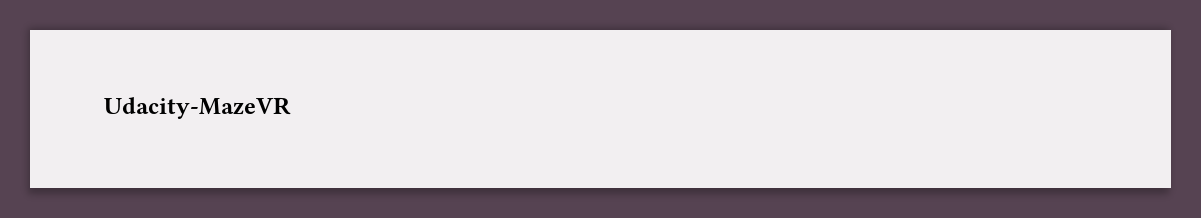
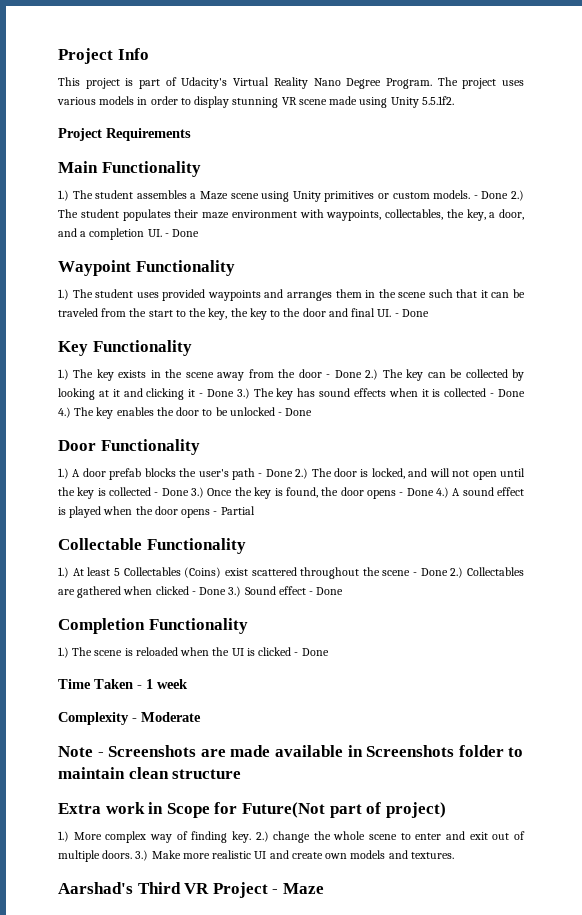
- Udacity-MazeVR
+ Project Info
+ This project is part of Udacity's Virtual Reality Nano Degree Program. The project uses various models in order to display stunning VR scene made using Unity 5.5.1f2.
+ Project Requirements
+ Main Functionality
+ 1.) The student assembles a Maze scene using Unity primitives or custom models. - Done 2.) The student populates their maze environment with waypoints, collectables, the key, a door, and a completion UI. - Done
+ Waypoint Functionality
+ 1.) The student uses provided waypoints and arranges them in the scene such that it can be traveled from the start to the key, the key to the door and final UI. - Done
+ Key Functionality
+ 1.) The key exists in the scene away from the door - Done 2.) The key can be collected by looking at it and clicking it - Done 3.) The key has sound effects when it is collected - Done 4.) The key enables the door to be unlocked - Done
+ Door Functionality
+ 1.) A door prefab blocks the user's path - Done 2.) The door is locked, and will not open until the key is collected - Done 3.) Once the key is found, the door opens - Done 4.) A sound effect is played when the door opens - Partial
+ Collectable Functionality
+ 1.) At least 5 Collectables (Coins) exist scattered throughout the scene - Done 2.) Collectables are gathered when clicked - Done 3.) Sound effect - Done
+ Completion Functionality
+ 1.) The scene is reloaded when the UI is clicked - Done
+ Time Taken - 1 week
+ Complexity - Moderate
+ Note - Screenshots are made available in Screenshots folder to maintain clean structure
+ Extra work in Scope for Future(Not part of project)
+ 1.) More complex way of finding key. 2.) change the whole scene to enter and exit out of multiple doors. 3.) Make more realistic UI and create own models and textures.
+ Aarshad's Third VR Project - Maze

